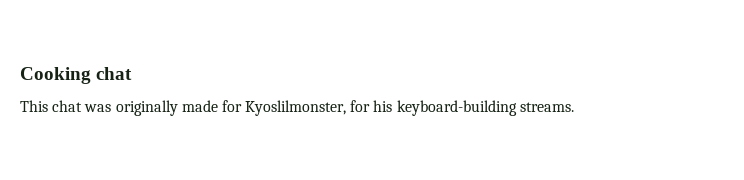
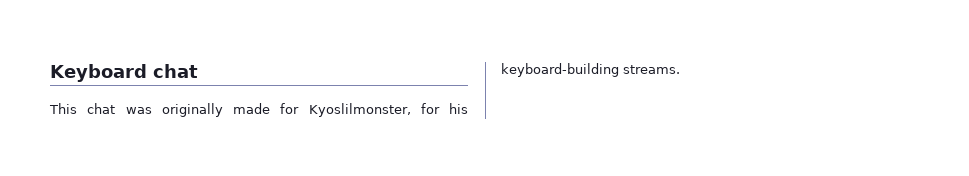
- Cooking chat
+ Keyboard chat

